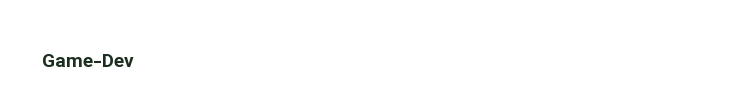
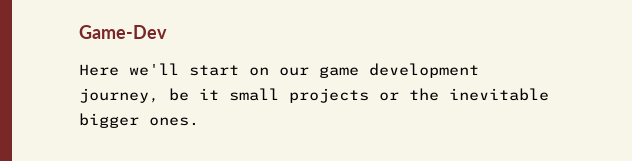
+ Here we'll start on our game development journey, be it small projects or the inevitable bigger ones.

